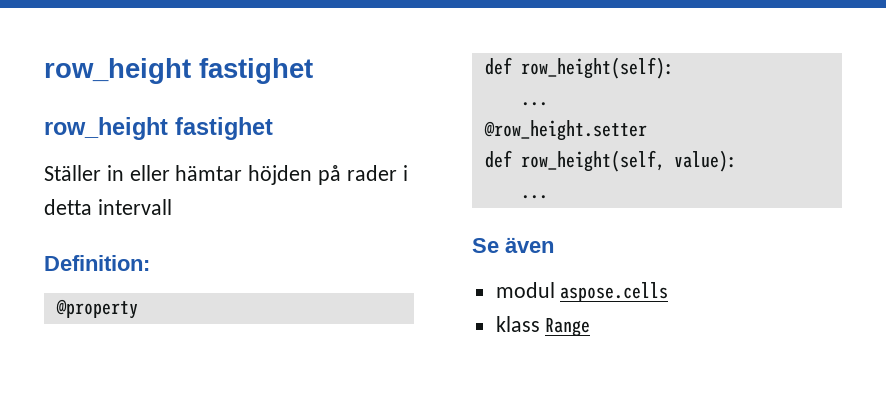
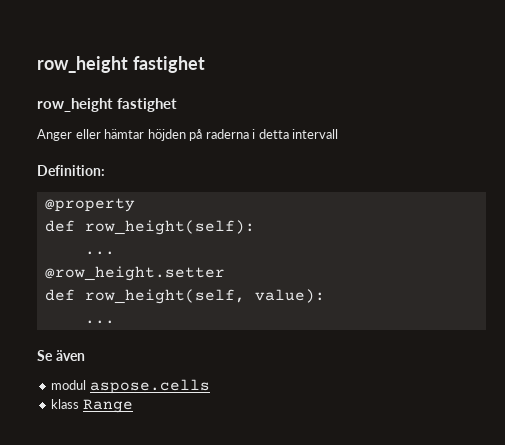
- Ställer in eller hämtar höjden på rader i detta intervall
+ Anger eller hämtar höjden på raderna i detta intervall

